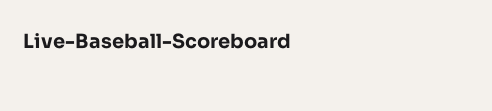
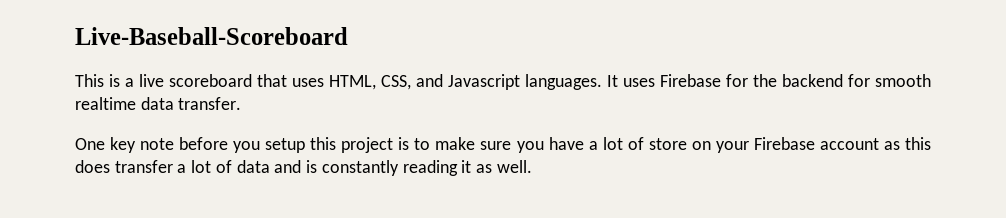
+ This is a live scoreboard that uses HTML, CSS, and Javascript languages. It uses Firebase for the backend for smooth realtime data transfer.
+ One key note before you setup this project is to make sure you have a lot of store on your Firebase account as this does transfer a lot of data and is constantly reading it as well.

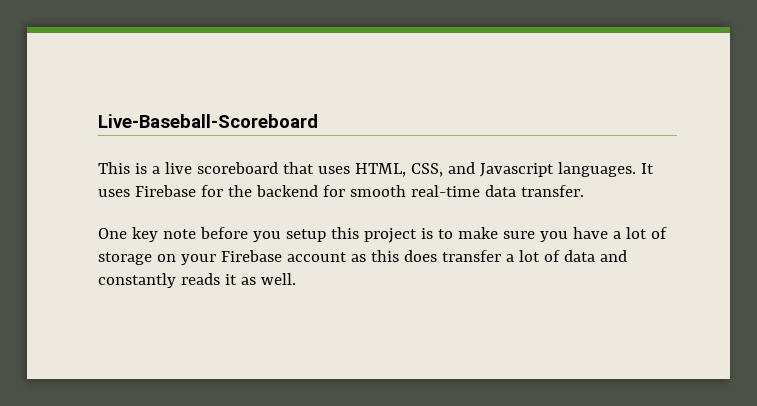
- It uses Firebase for the backend for smooth realtime data transfer.
+ It uses Firebase for the backend for smooth real-time data transfer.
- One key note before you setup this project is to make sure you have a lot of store on your Firebase account as this does transfer a lot of data and is constantly reading it as well.
+ One key note before you setup this project is to make sure you have a lot of storage on your Firebase account as this does transfer a lot of data and constantly reads it as well.

